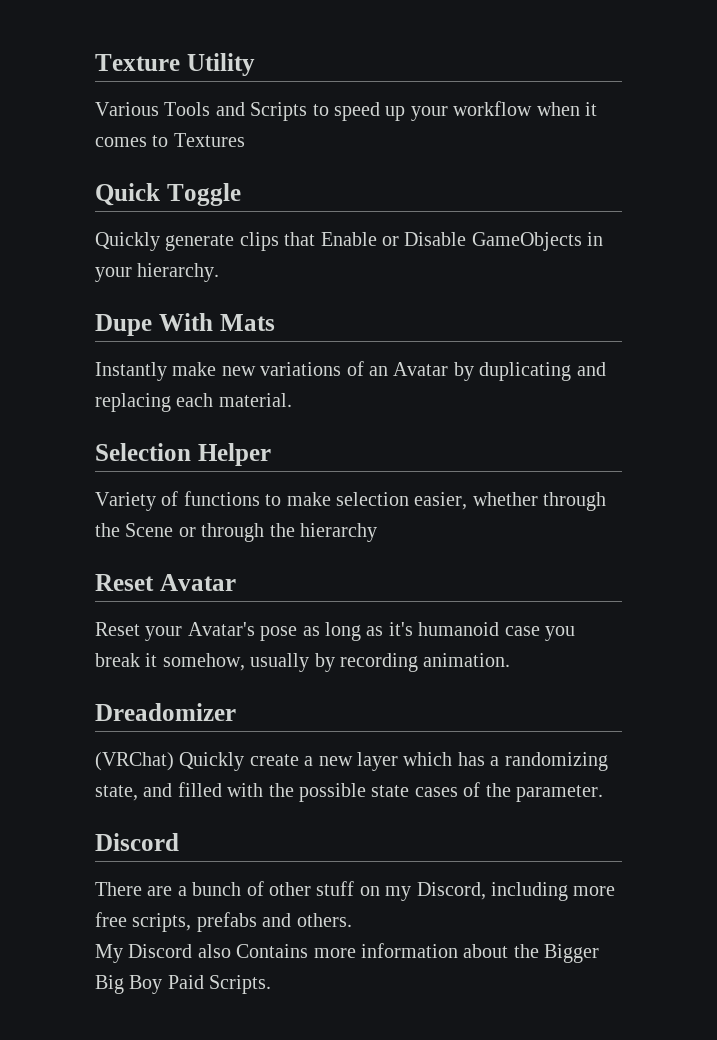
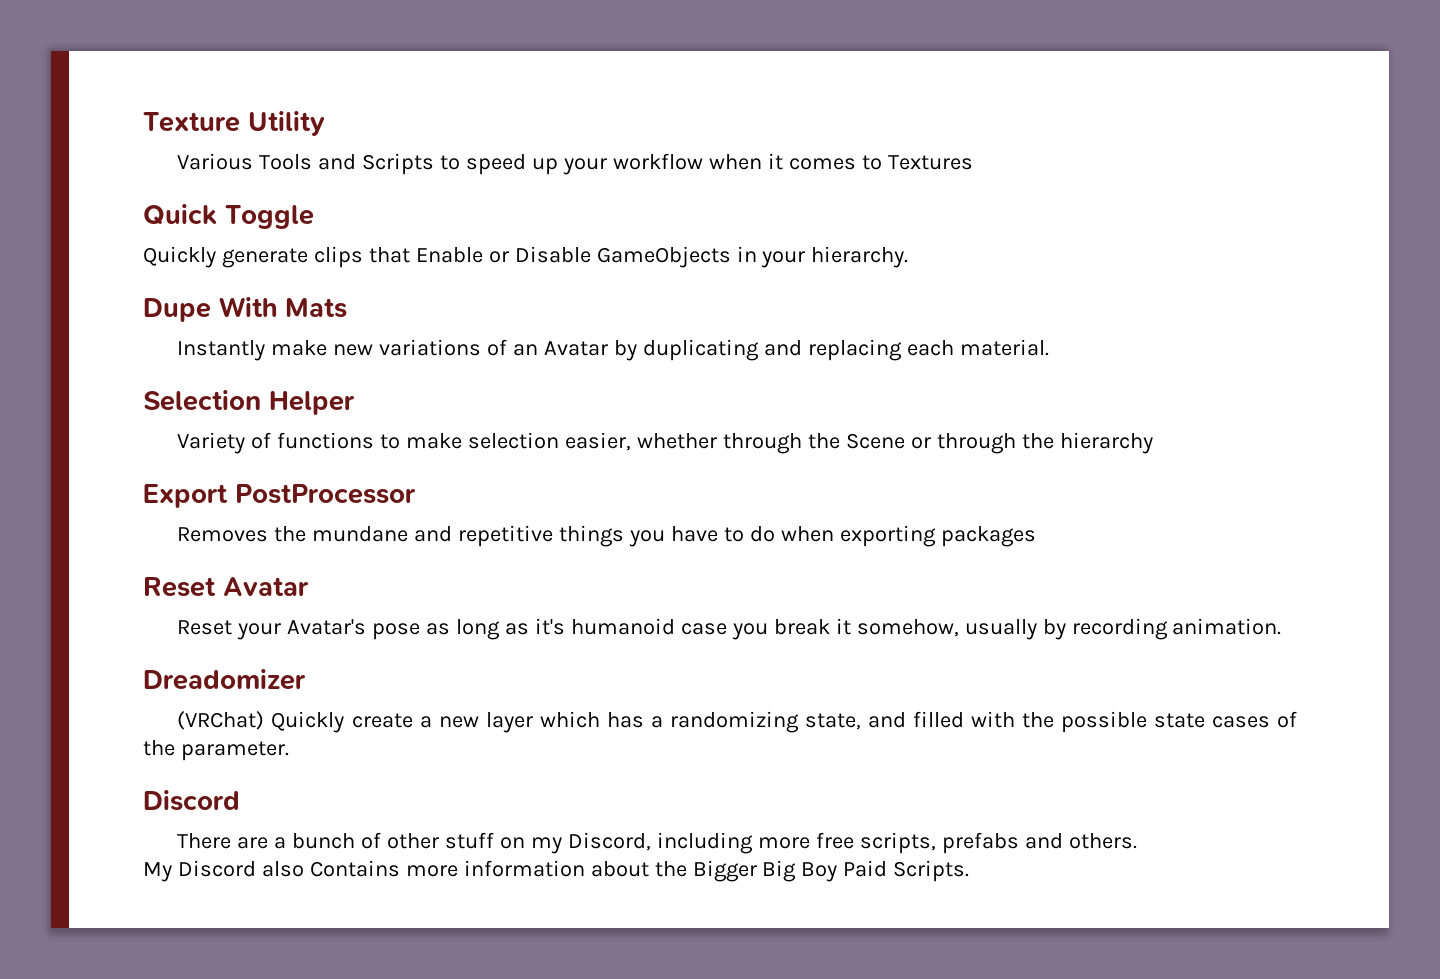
+ Export PostProcessor
+ Removes the mundane and repetitive things you have to do when exporting packages

